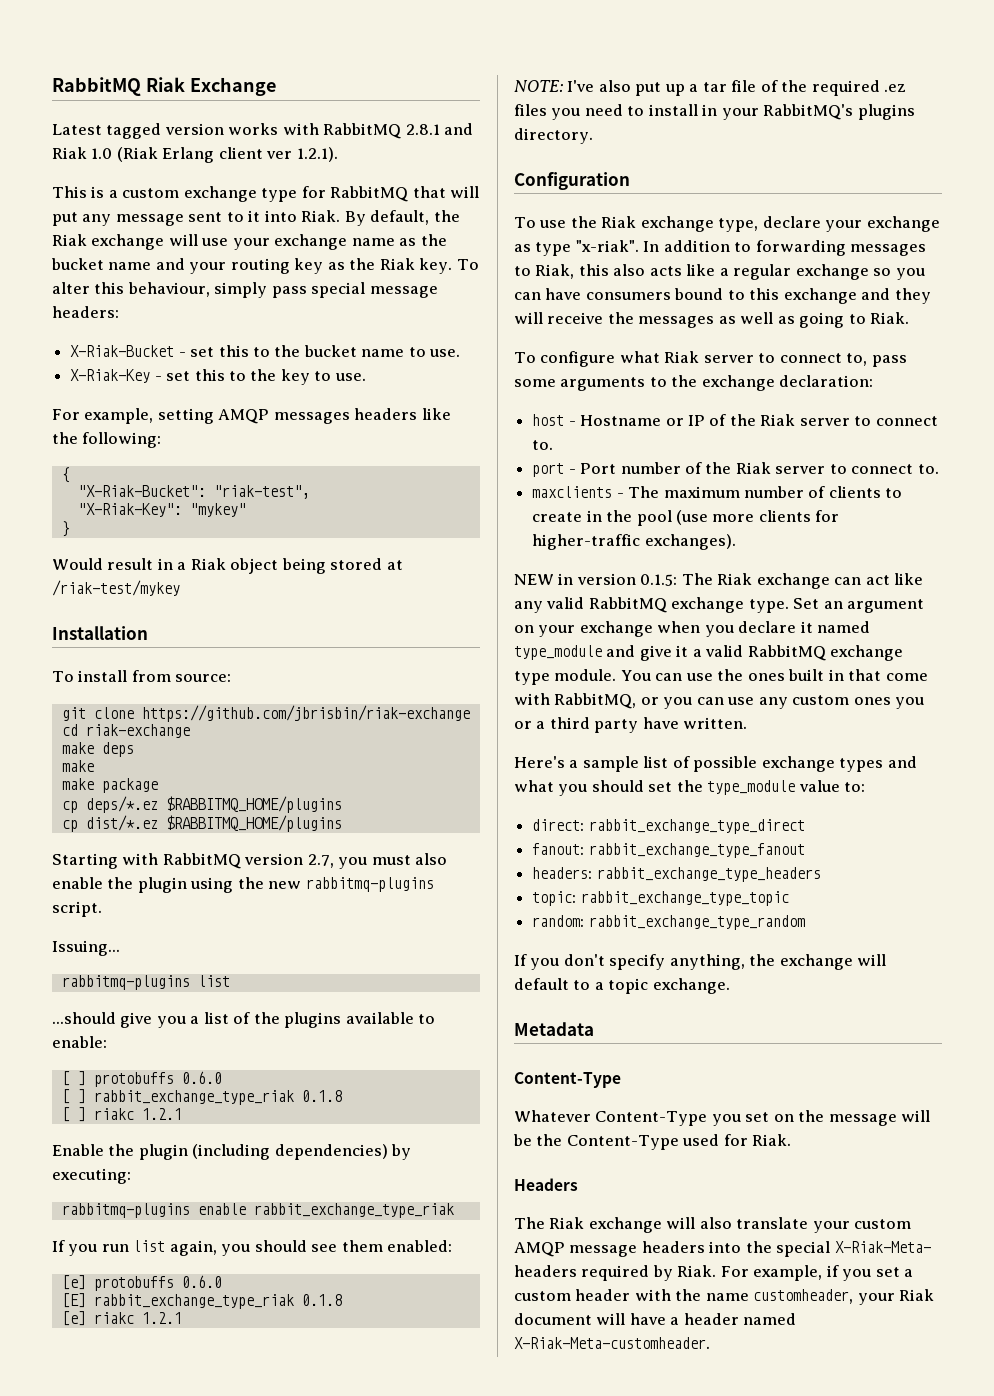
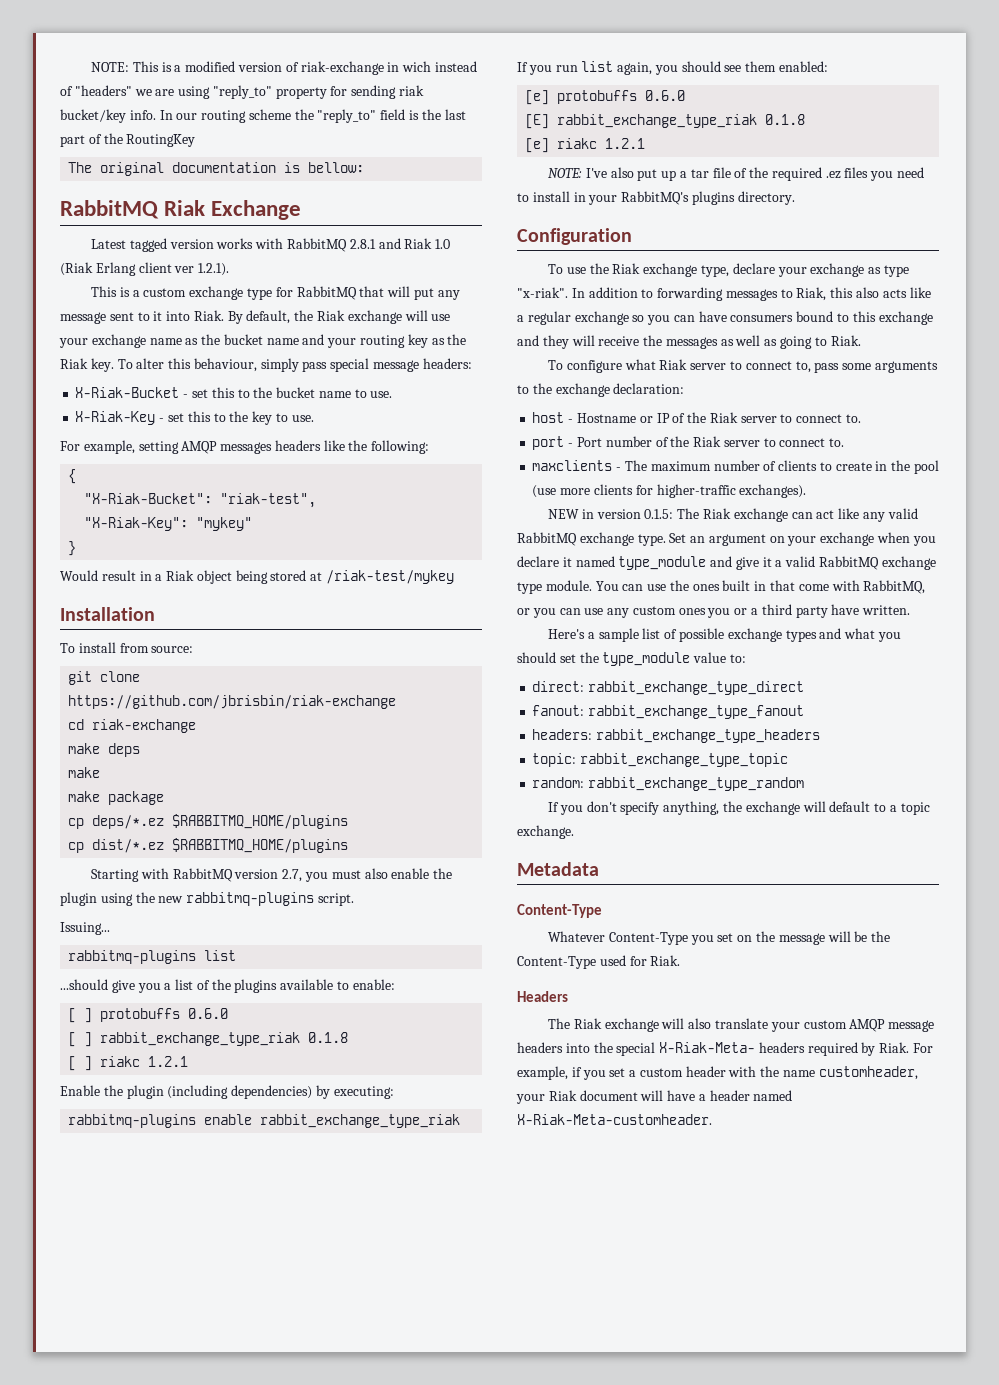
+ NOTE: This is a modified version of riak-exchange in wich instead of "headers" we are using "reply_to" property for sending riak bucket/key info. In our routing scheme the "reply_to" field is the last part of the RoutingKey
+ The original documentation is bellow:

